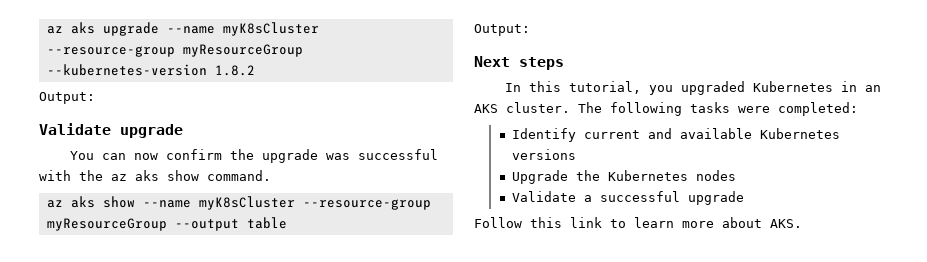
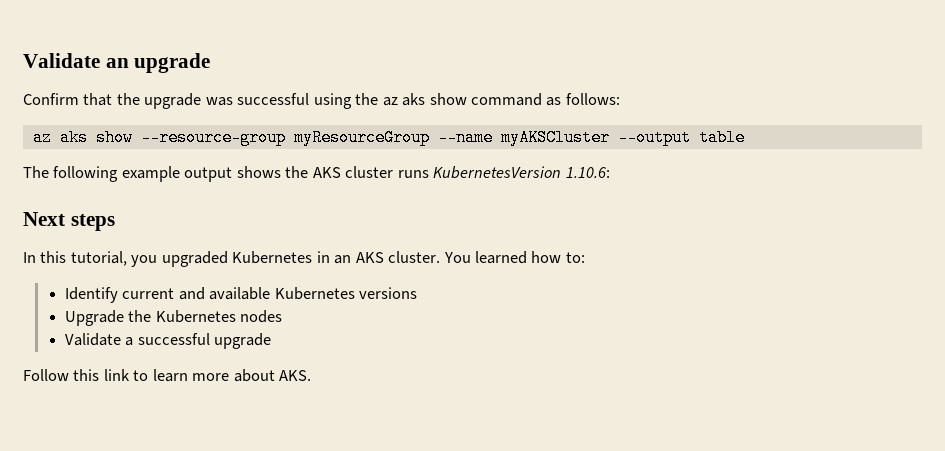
- az aks upgrade --name myK8sCluster --resource-group myResourceGroup --kubernetes-version 1.8.2
- Output:
- Validate upgrade
- You can now confirm the upgrade was successful with the az aks show command.
- az aks show --name myK8sCluster --resource-group myResourceGroup --output table
- Output:
+ Validate an upgrade
+ Confirm that the upgrade was successful using the az aks show command as follows:
+ az aks show --resource-group myResourceGroup --name myAKSCluster --output table
+ The following example output shows the AKS cluster runs KubernetesVersion 1.10.6:
- The following tasks were completed:
+ You learned how to:

